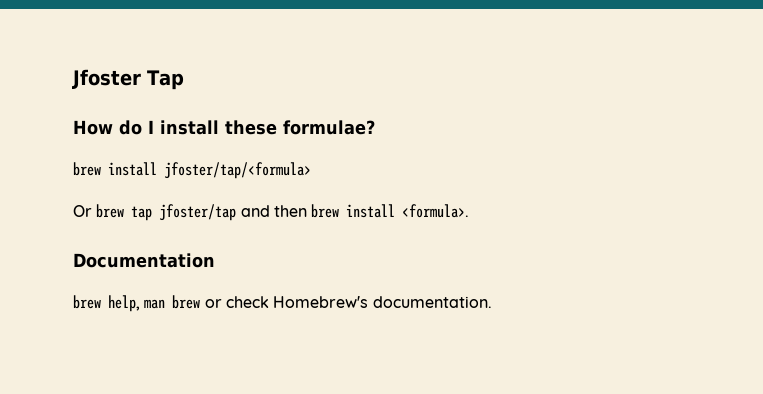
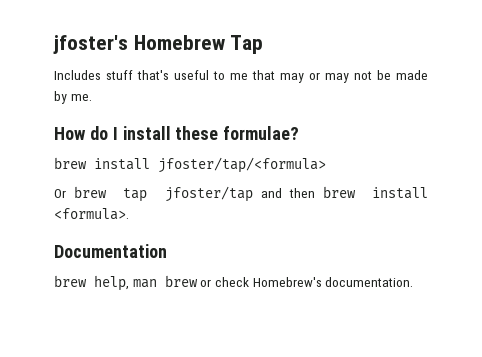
- Jfoster Tap
+ jfoster's Homebrew Tap
+ Includes stuff that's useful to me that may or may not be made by me.

